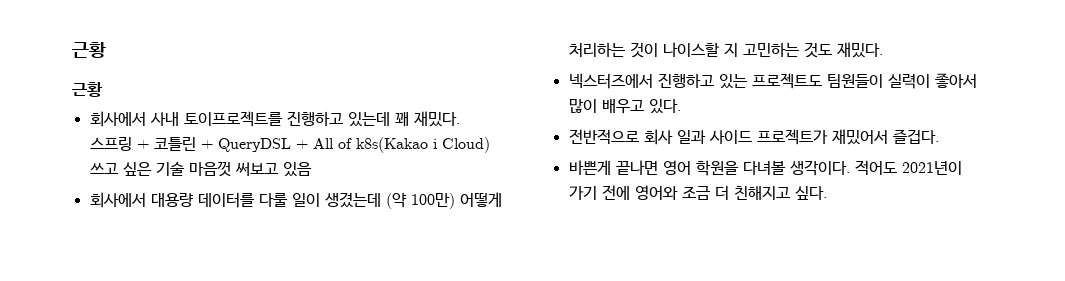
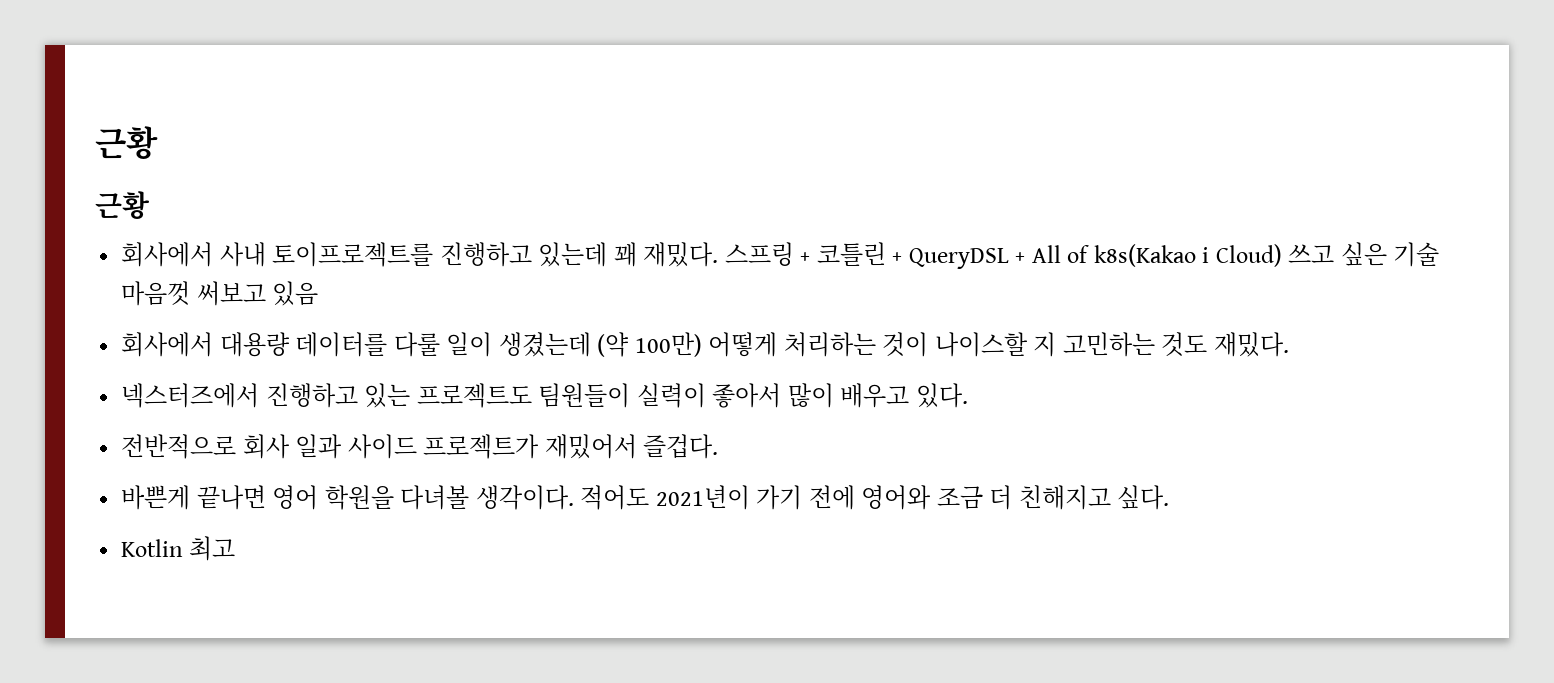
+ Kotlin 최고

